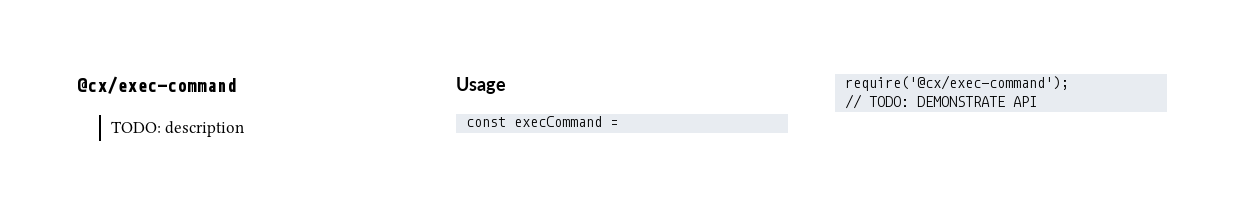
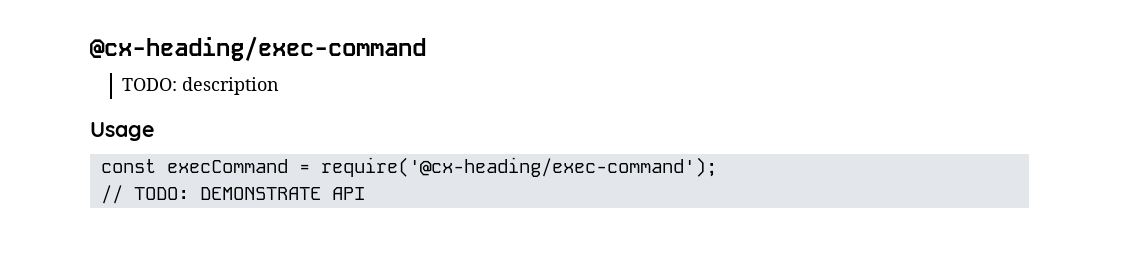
- @cx/exec-command
+ @cx-heading/exec-command
- const execCommand = require('@cx/exec-command');
+ const execCommand = require('@cx-heading/exec-command');

